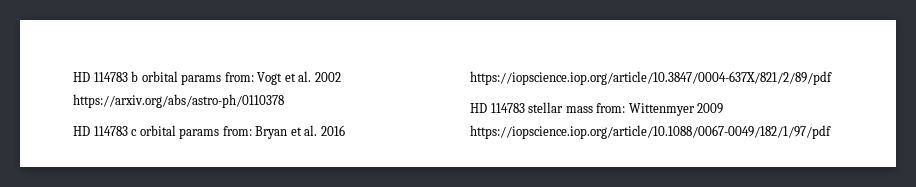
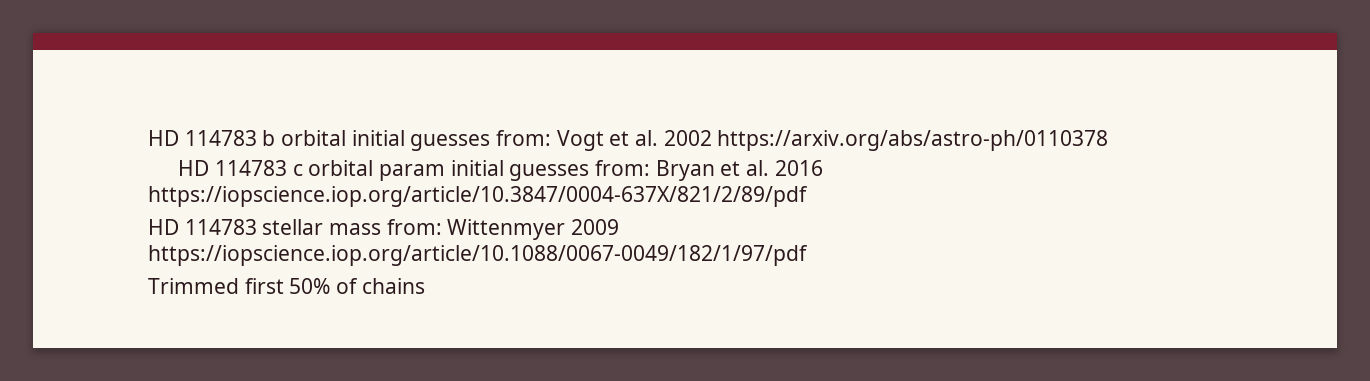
- HD 114783 b orbital params from: Vogt et al. 2002 https://arxiv.org/abs/astro-ph/0110378
+ HD 114783 b orbital initial guesses from: Vogt et al. 2002 https://arxiv.org/abs/astro-ph/0110378
- HD 114783 c orbital params from: Bryan et al. 2016 https://iopscience.iop.org/article/10.3847/0004-637X/821/2/89/pdf
+ HD 114783 c orbital param initial guesses from: Bryan et al. 2016 https://iopscience.iop.org/article/10.3847/0004-637X/821/2/89/pdf
+ Trimmed first 50% of chains

